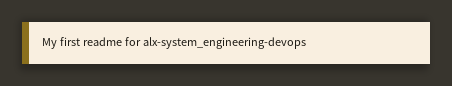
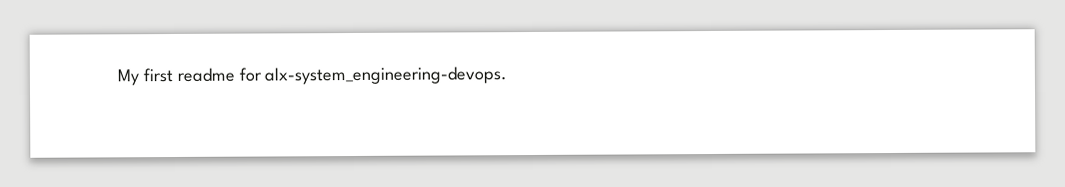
- My first readme for alx-system_engineering-devops
+ My first readme for alx-system_engineering-devops.

